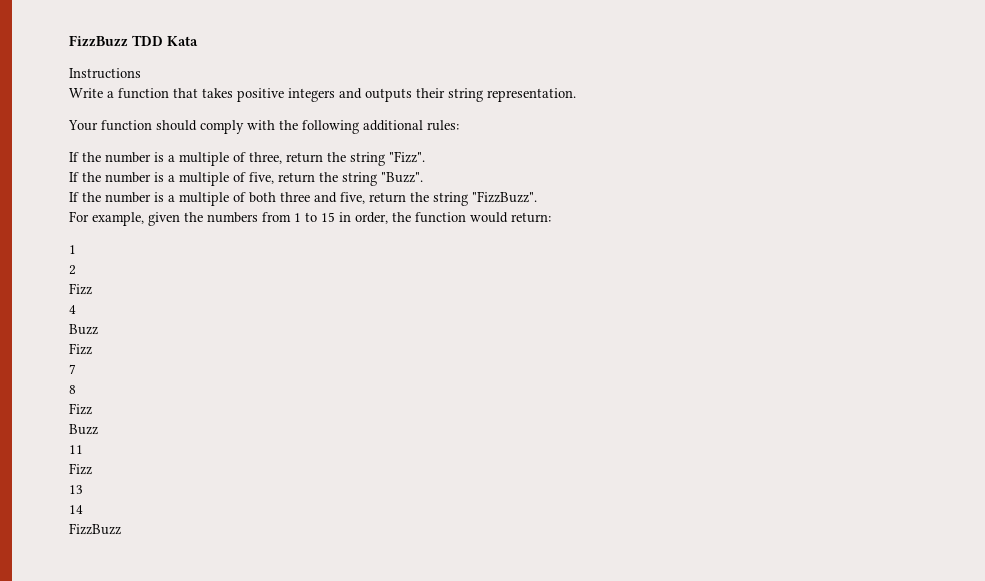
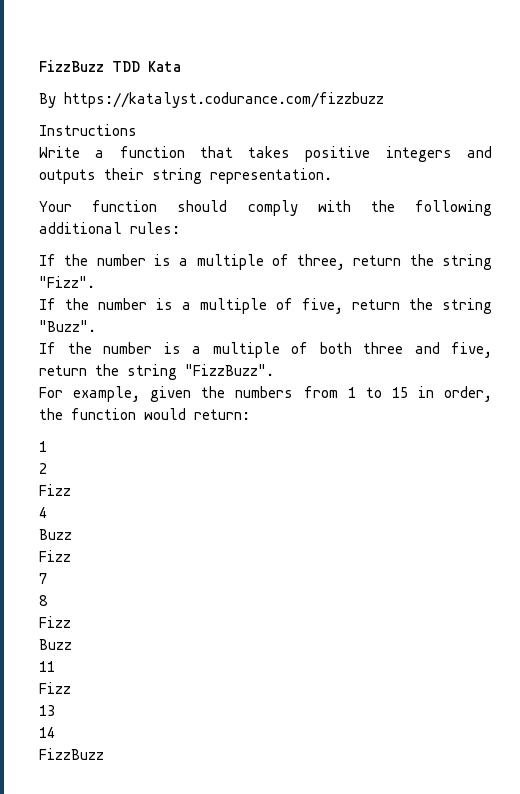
+ By https://katalyst.codurance.com/fizzbuzz

